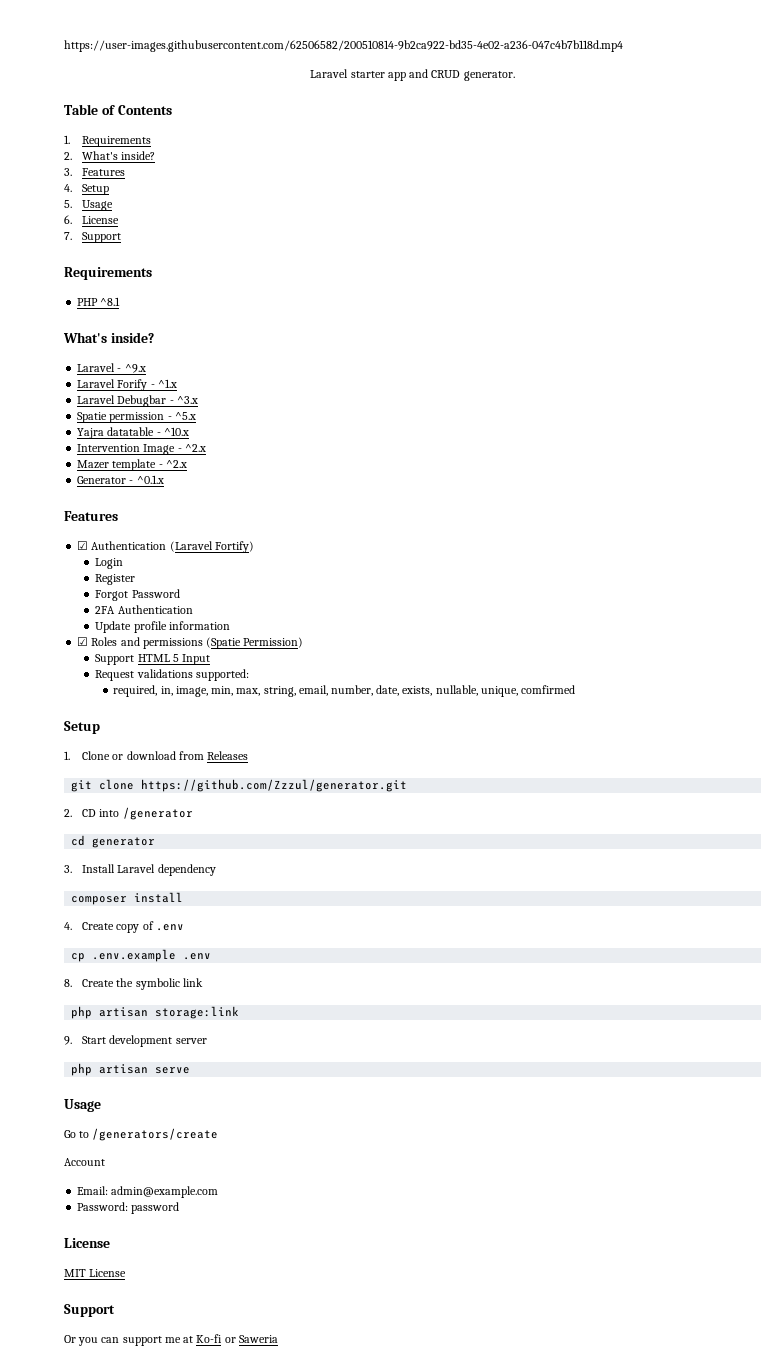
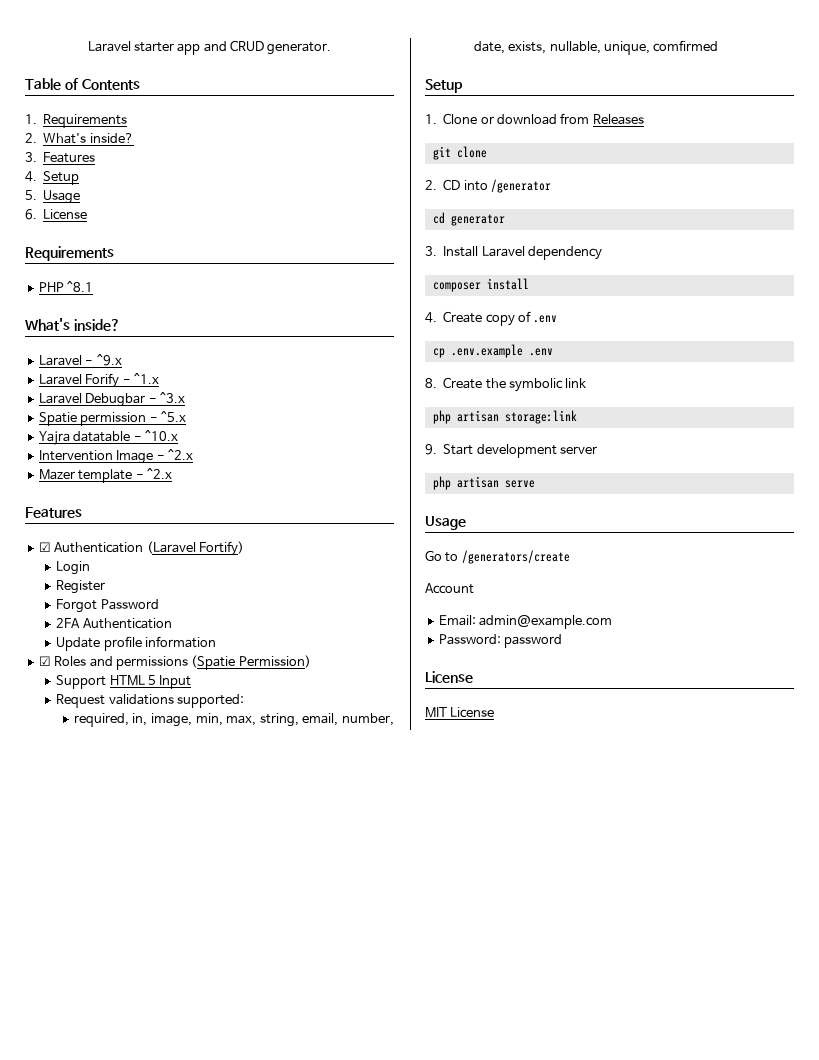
- https://user-images.githubusercontent.com/62506582/200510814-9b2ca922-bd35-4e02-a236-047c4b7b118d.mp4
- 7. Support
- Generator - ^0.1.x
- git clone https://github.com/Zzzul/generator.git
+ git clone
  MIT License
- Support
- Or you can support me at Ko-fi or Saweria

